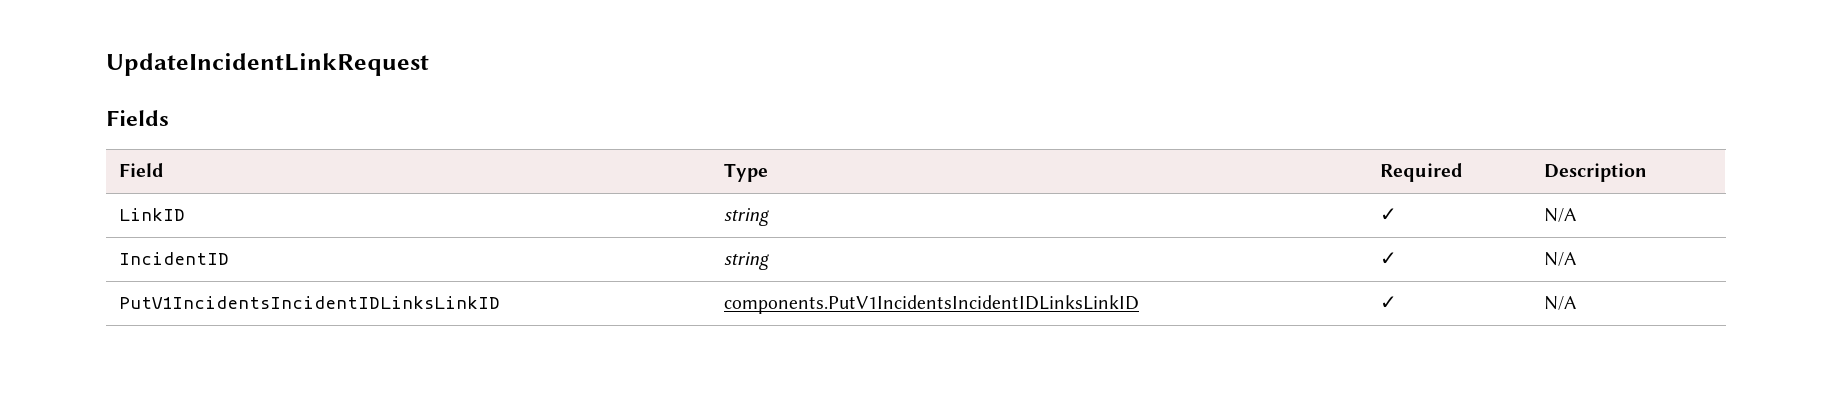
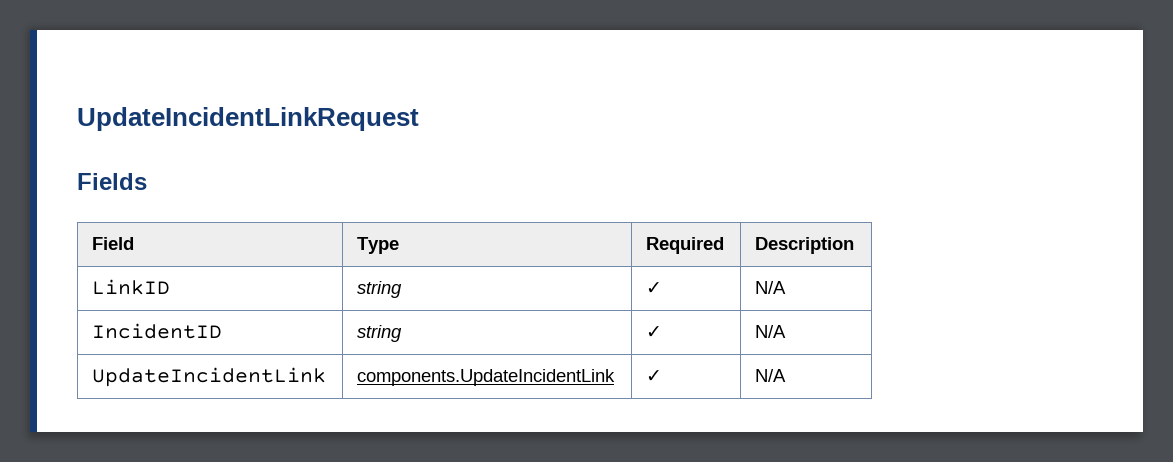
- PutV1IncidentsIncidentIDLinksLinkID | components.PutV1IncidentsIncidentIDLinksLinkID | ✓ | N/A
+ UpdateIncidentLink | components.UpdateIncidentLink | ✓ | N/A

